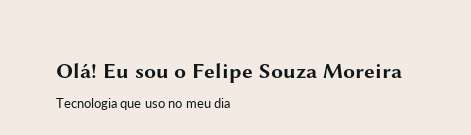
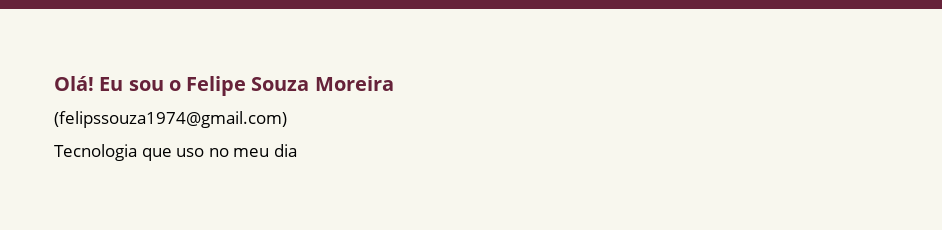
+ (felipssouza1974@gmail.com)

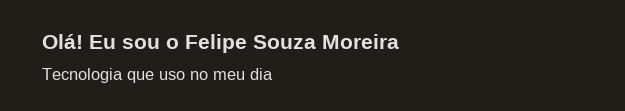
- (felipssouza1974@gmail.com)

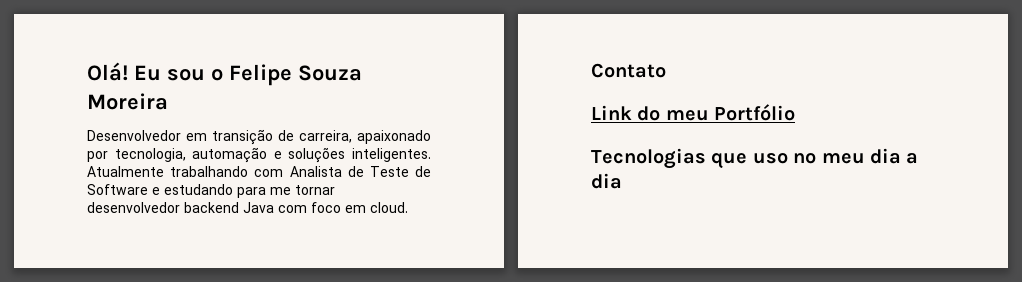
- Tecnologia que uso no meu dia
+ Desenvolvedor em transição de carreira, apaixonado por tecnologia, automação e soluções inteligentes. Atualmente trabalhando com Analista de Teste de Software e estudando para me tornar desenvolvedor backend Java com foco em cloud.
+ Contato
+ Link do meu Portfólio
+ Tecnologias que uso no meu dia a dia

